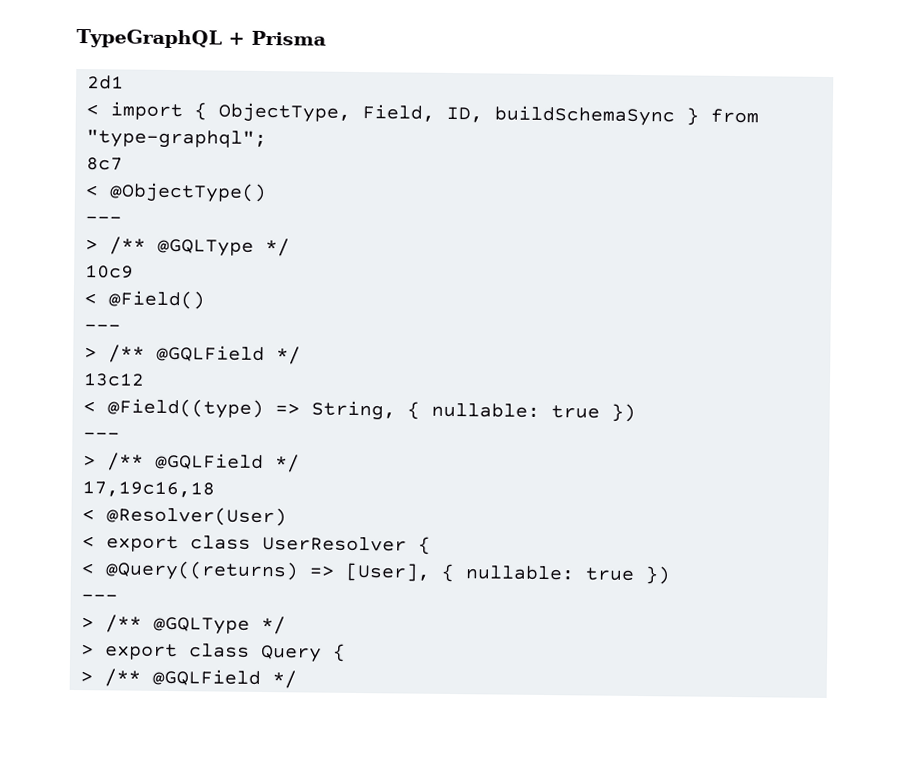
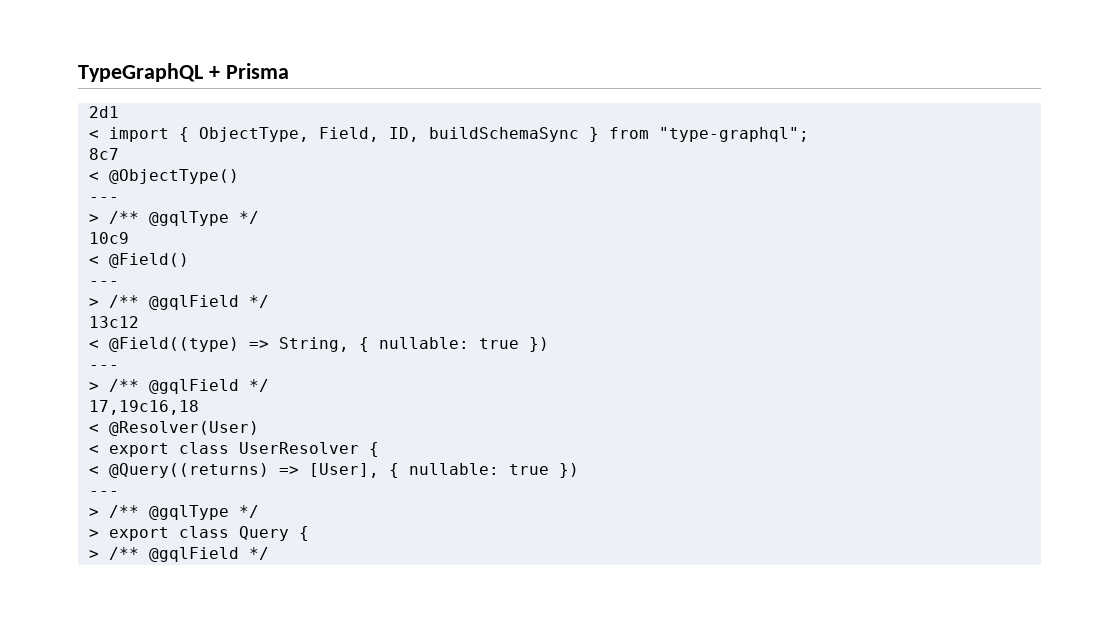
  < @ObjectType()
  ---
- > /** @GQLType */
+ > /** @gqlType */
  < @Field()
  ---
- > /** @GQLField */
+ > /** @gqlField */
  < @Field((type) => String, { nullable: true })
  ---
- > /** @GQLField */
+ > /** @gqlField */
  < @Query((returns) => [User], { nullable: true })
  ---
- > /** @GQLType */
+ > /** @gqlType */
  > export class Query {
- > /** @GQLField */
+ > /** @gqlField */

